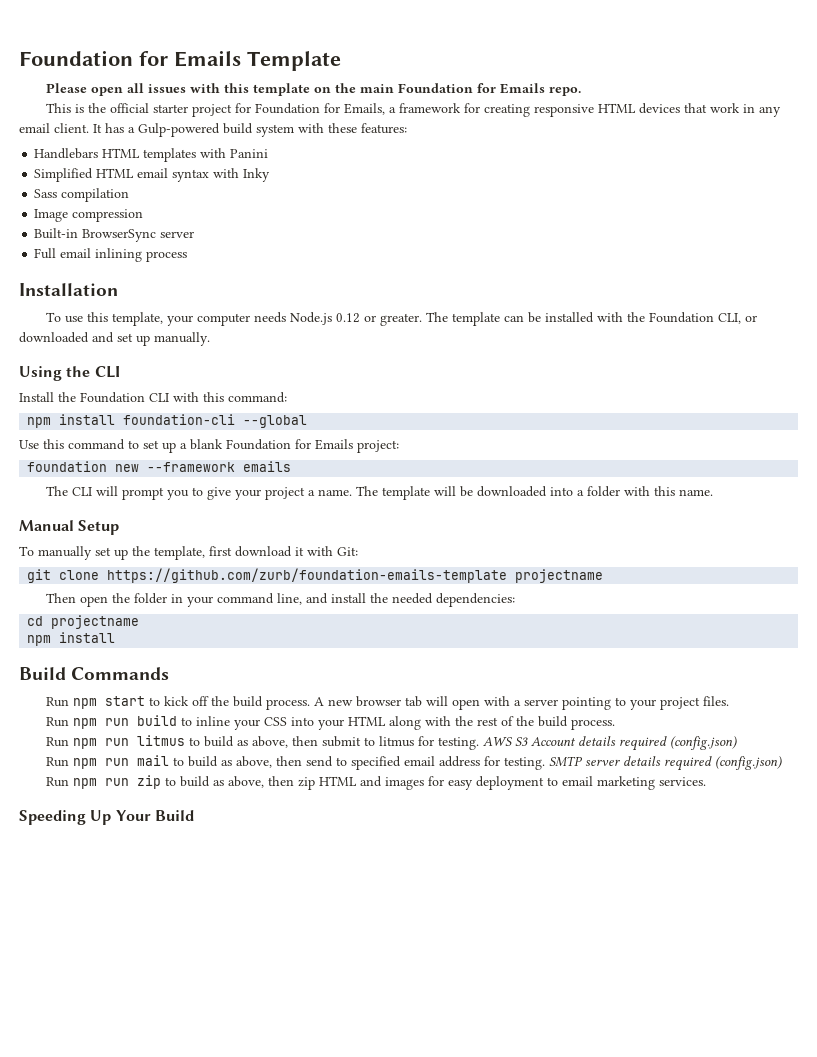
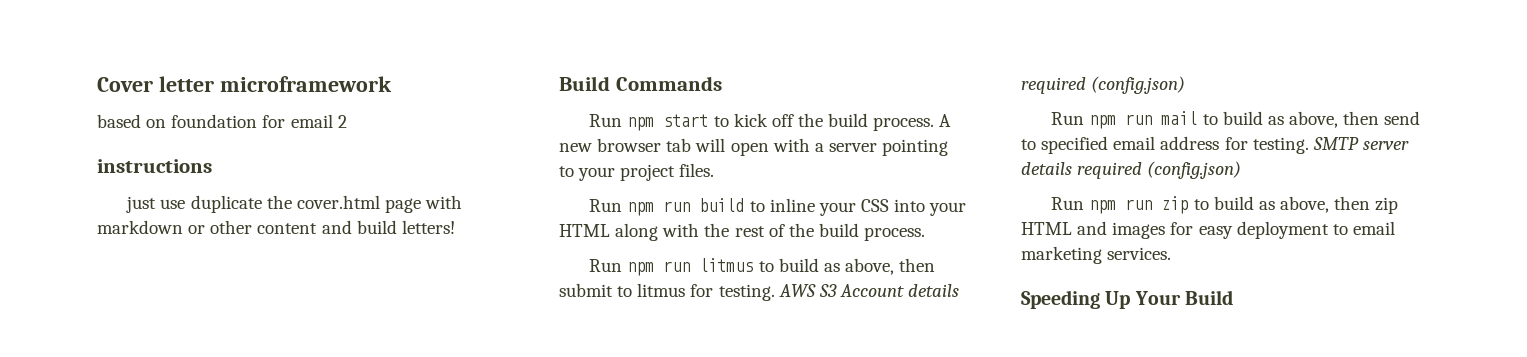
- Foundation for Emails Template
- Please open all issues with this template on the main Foundation for Emails repo.
- This is the official starter project for Foundation for Emails, a framework for creating responsive HTML devices that work in any email client. It has a Gulp-powered build system with these features:
- Handlebars HTML templates with Panini
- Simplified HTML email syntax with Inky
- Sass compilation
- Image compression
- Built-in BrowserSync server
- Full email inlining process
- Installation
- To use this template, your computer needs Node.js 0.12 or greater. The template can be installed with the Foundation CLI, or downloaded and set up manually.
- Using the CLI
- Install the Foundation CLI with this command:
- npm install foundation-cli --global
- Use this command to set up a blank Foundation for Emails project:
- foundation new --framework emails
- The CLI will prompt you to give your project a name. The template will be downloaded into a folder with this name.
- Manual Setup
- To manually set up the template, first download it with Git:
- git clone https://github.com/zurb/foundation-emails-template projectname
- Then open the folder in your command line, and install the needed dependencies:
- cd projectname
- npm install
+ Cover letter microframework
+ based on foundation for email 2
+ instructions
+ just use duplicate the cover.html page with markdown or other content and build letters!

